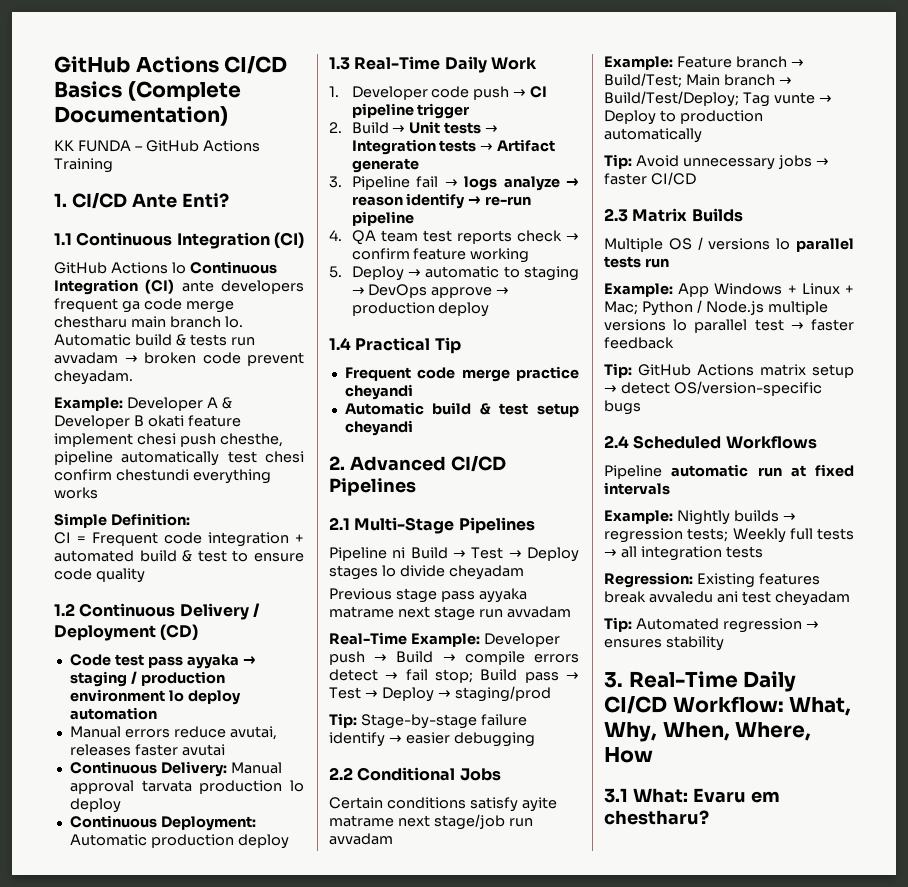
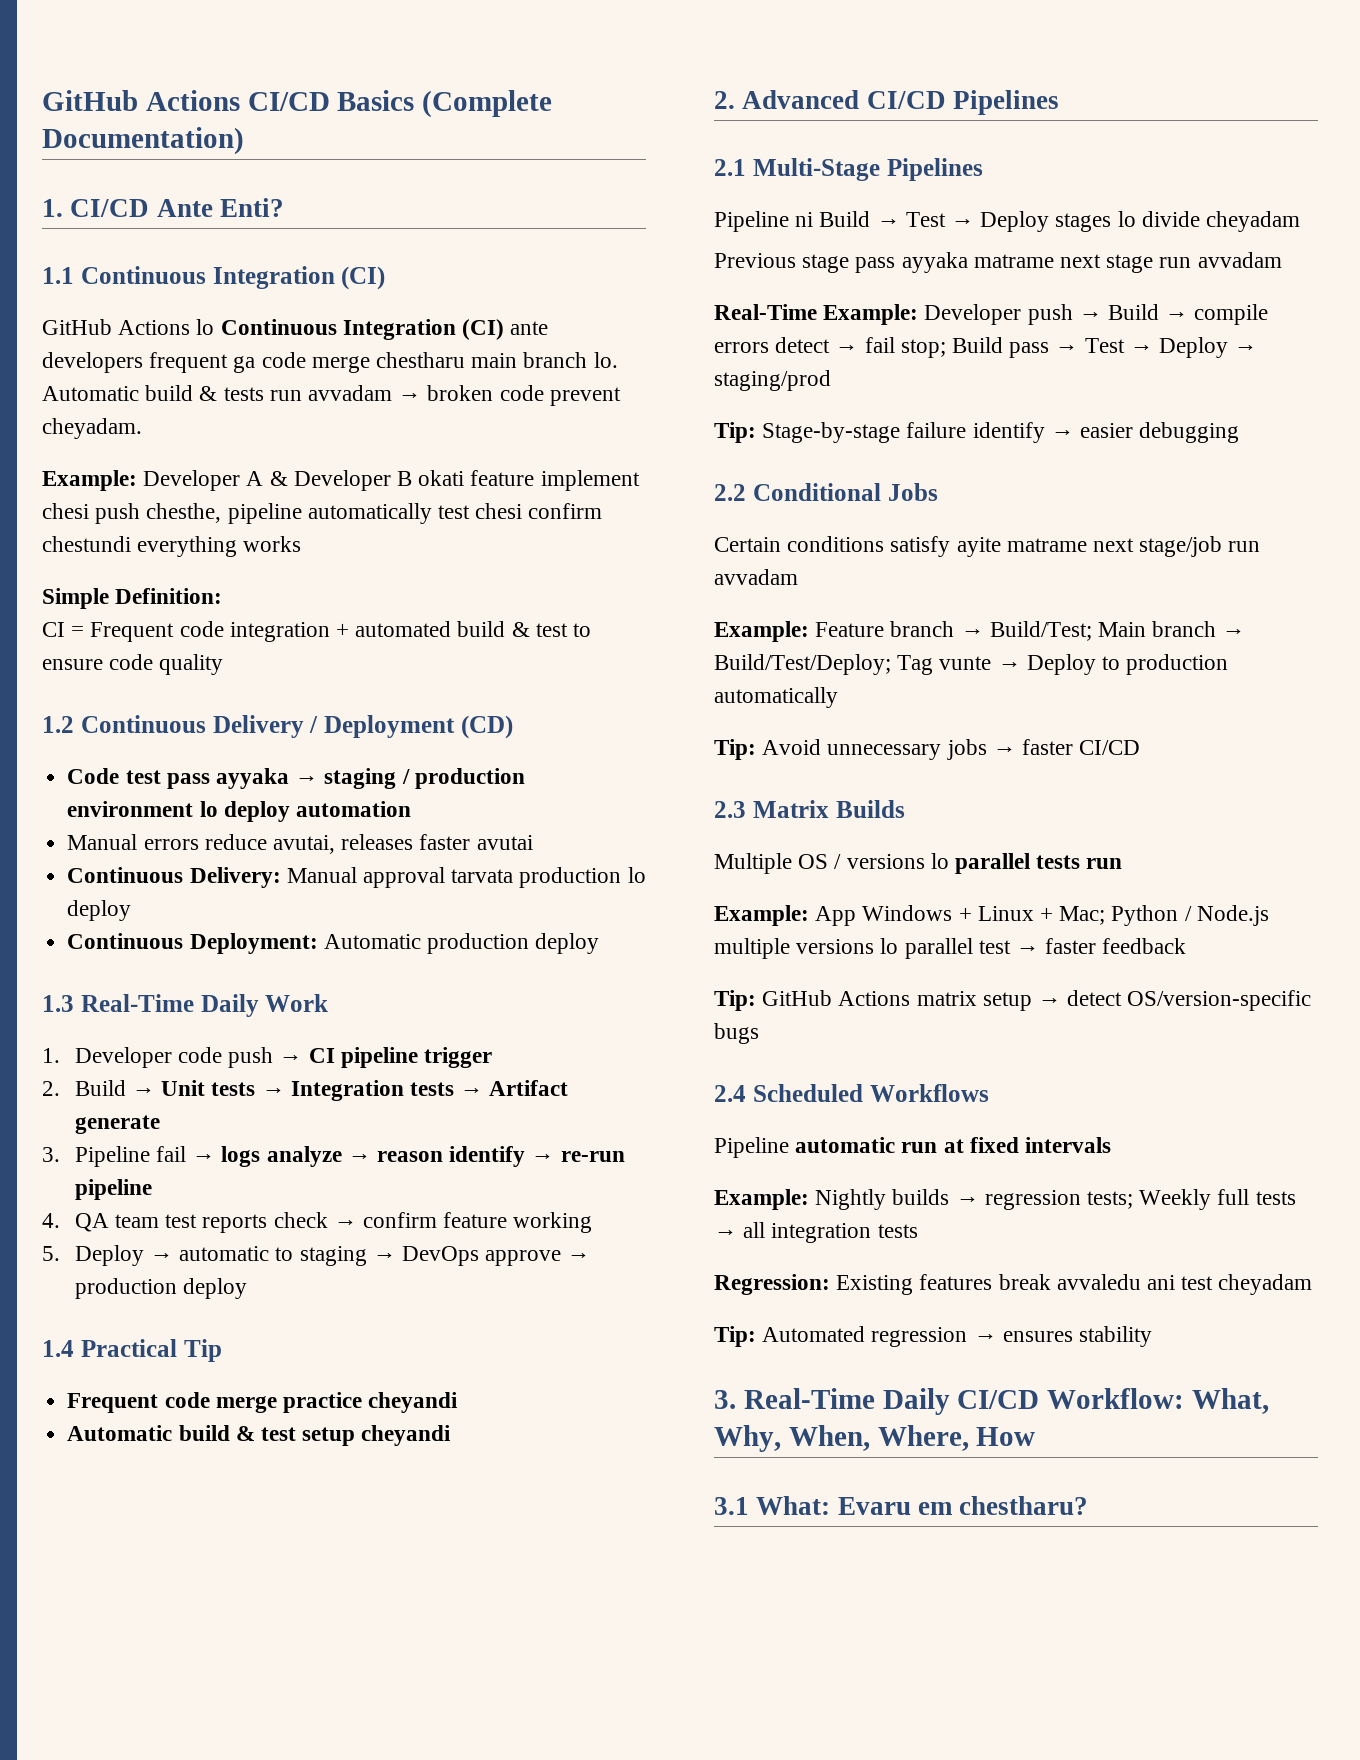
- KK FUNDA – GitHub Actions Training

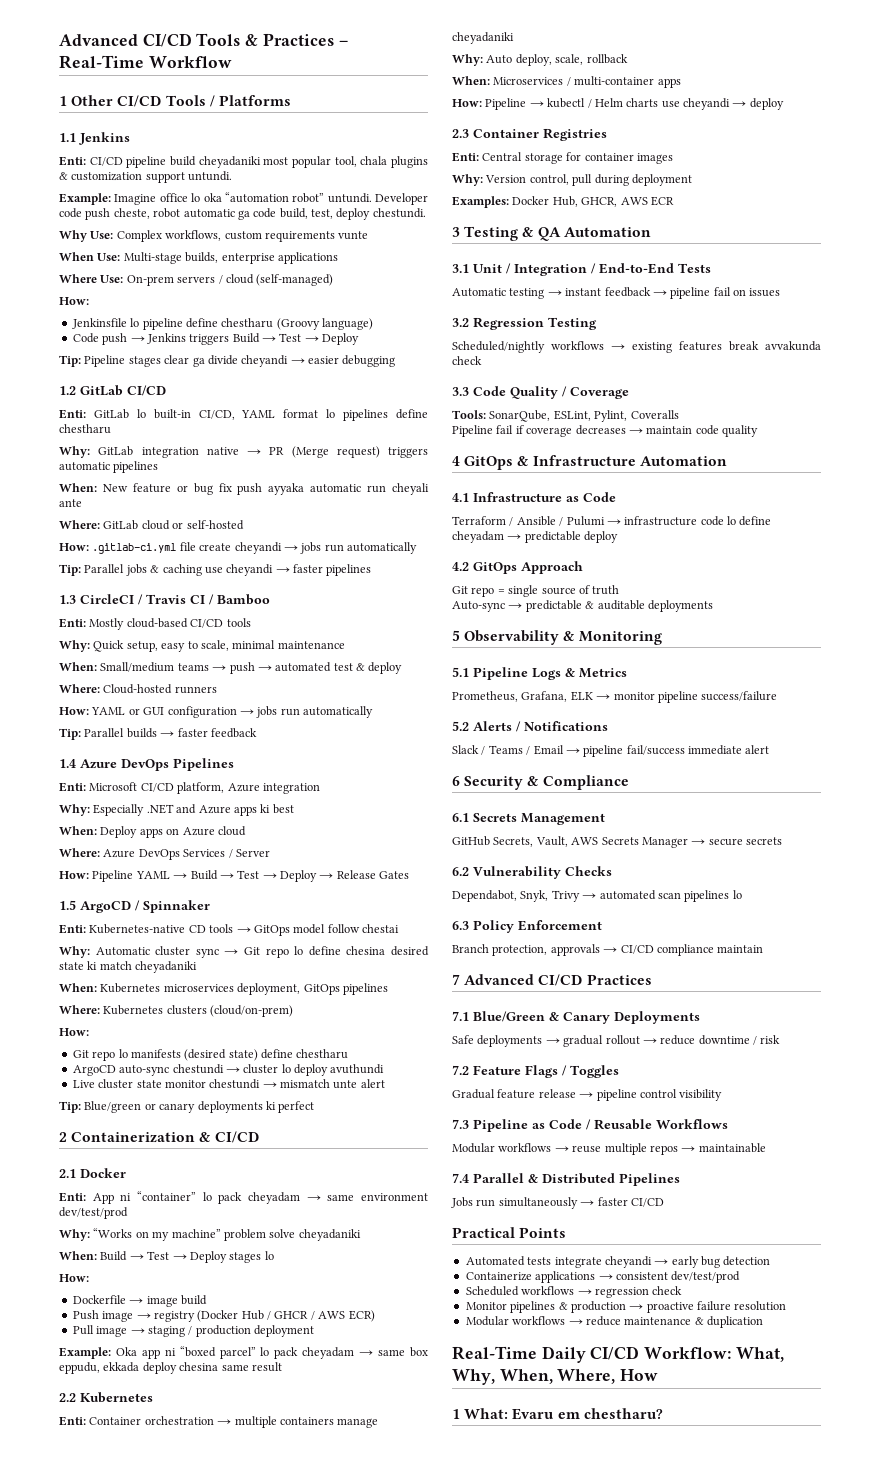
- GitHub Actions CI/CD Basics (Complete Documentation)
- 1. CI/CD Ante Enti?
- 1.1 Continuous Integration (CI)
- GitHub Actions lo Continuous Integration (CI) ante developers frequent ga code merge chestharu main branch lo. Automatic build & tests run avvadam → broken code prevent cheyadam.
- Example: Developer A & Developer B okati feature implement chesi push chesthe, pipeline automatically test chesi confirm chestundi everything works
- Simple Definition:
- CI = Frequent code integration + automated build & test to ensure code quality
- 1.2 Continuous Delivery / Deployment (CD)
- Code test pass ayyaka → staging / production environment lo deploy automation
- Manual errors reduce avutai, releases faster avutai
- Continuous Delivery: Manual approval tarvata production lo deploy
- Continuous Deployment: Automatic production deploy
- 1.3 Real-Time Daily Work
- 1. Developer code push → CI pipeline trigger
- 2. Build → Unit tests → Integration tests → Artifact generate
- 3. Pipeline fail → logs analyze → reason identify → re-run pipeline
- 4. QA team test reports check → confirm feature working
- 5. Deploy → automatic to staging → DevOps approve → production deploy
- 1.4 Practical Tip
- Frequent code merge practice cheyandi
- Automatic build & test setup cheyandi
- 2. Advanced CI/CD Pipelines
+ Advanced CI/CD Tools & Practices – Real-Time Workflow
+ 1 Other CI/CD Tools / Platforms
+ 1.1 Jenkins
+ Enti: CI/CD pipeline build cheyadaniki most popular tool, chala plugins & customization support untundi.
+ Example: Imagine office lo oka “automation robot” untundi. Developer code push cheste, robot automatic ga code build, test, deploy chestundi.
+ Why Use: Complex workflows, custom requirements vunte
+ When Use: Multi-stage builds, enterprise applications
+ Where Use: On-prem servers / cloud (self-managed)
+ How:
+ Jenkinsfile lo pipeline define chestharu (Groovy language)
+ Code push → Jenkins triggers Build → Test → Deploy
+ Tip: Pipeline stages clear ga divide cheyandi → easier debugging
+ 1.2 GitLab CI/CD
+ Enti: GitLab lo built-in CI/CD, YAML format lo pipelines define chestharu
+ Why: GitLab integration native → PR (Merge request) triggers automatic pipelines
+ When: New feature or bug fix push ayyaka automatic run cheyali ante
+ Where: GitLab cloud or self-hosted
+ How: .gitlab-ci.yml file create cheyandi → jobs run automatically
+ Tip: Parallel jobs & caching use cheyandi → faster pipelines
+ 1.3 CircleCI / Travis CI / Bamboo
+ Enti: Mostly cloud-based CI/CD tools
+ Why: Quick setup, easy to scale, minimal maintenance
+ When: Small/medium teams → push → automated test & deploy
+ Where: Cloud-hosted runners
+ How: YAML or GUI configuration → jobs run automatically
+ Tip: Parallel builds → faster feedback
+ 1.4 Azure DevOps Pipelines
+ Enti: Microsoft CI/CD platform, Azure integration
+ Why: Especially .NET and Azure apps ki best
+ When: Deploy apps on Azure cloud
+ Where: Azure DevOps Services / Server
+ How: Pipeline YAML → Build → Test → Deploy → Release Gates
+ 1.5 ArgoCD / Spinnaker
+ Enti: Kubernetes-native CD tools → GitOps model follow chestai
+ Why: Automatic cluster sync → Git repo lo define chesina desired state ki match cheyadaniki
+ When: Kubernetes microservices deployment, GitOps pipelines
+ Where: Kubernetes clusters (cloud/on-prem)
+ How:
+ Git repo lo manifests (desired state) define chestharu
+ ArgoCD auto-sync chestundi → cluster lo deploy avuthundi
+ Live cluster state monitor chestundi → mismatch unte alert
+ Tip: Blue/green or canary deployments ki perfect
+ 2 Containerization & CI/CD
- 2.1 Multi-Stage Pipelines
- Pipeline ni Build → Test → Deploy stages lo divide cheyadam
- Previous stage pass ayyaka matrame next stage run avvadam
- Real-Time Example: Developer push → Build → compile errors detect → fail stop; Build pass → Test → Deploy → staging/prod
- Tip: Stage-by-stage failure identify → easier debugging
- 2.2 Conditional Jobs
- Certain conditions satisfy ayite matrame next stage/job run avvadam
- Example: Feature branch → Build/Test; Main branch → Build/Test/Deploy; Tag vunte → Deploy to production automatically
- Tip: Avoid unnecessary jobs → faster CI/CD
- 2.3 Matrix Builds
- Multiple OS / versions lo parallel tests run
- Example: App Windows + Linux + Mac; Python / Node.js multiple versions lo parallel test → faster feedback
- Tip: GitHub Actions matrix setup → detect OS/version-specific bugs
- 2.4 Scheduled Workflows
- Pipeline automatic run at fixed intervals
- Example: Nightly builds → regression tests; Weekly full tests → all integration tests
- Regression: Existing features break avvaledu ani test cheyadam
- Tip: Automated regression → ensures stability
- 3. Real-Time Daily CI/CD Workflow: What, Why, When, Where, How
+ 2.1 Docker
+ Enti: App ni “container” lo pack cheyadam → same environment dev/test/prod
+ Why: “Works on my machine” problem solve cheyadaniki
+ When: Build → Test → Deploy stages lo
+ How:
+ Dockerfile → image build
+ Push image → registry (Docker Hub / GHCR / AWS ECR)
+ Pull image → staging / production deployment
+ Example: Oka app ni “boxed parcel” lo pack cheyadam → same box eppudu, ekkada deploy chesina same result
+ 2.2 Kubernetes
+ Enti: Container orchestration → multiple containers manage cheyadaniki
+ Why: Auto deploy, scale, rollback
+ When: Microservices / multi-container apps
+ How: Pipeline → kubectl / Helm charts use cheyandi → deploy
+ 2.3 Container Registries
+ Enti: Central storage for container images
+ Why: Version control, pull during deployment
+ Examples: Docker Hub, GHCR, AWS ECR
+ 3 Testing & QA Automation
+ 3.1 Unit / Integration / End-to-End Tests
+ Automatic testing → instant feedback → pipeline fail on issues
+ 3.2 Regression Testing
+ Scheduled/nightly workflows → existing features break avvakunda check
+ 3.3 Code Quality / Coverage
+ Tools: SonarQube, ESLint, Pylint, Coveralls
+ Pipeline fail if coverage decreases → maintain code quality
+ 4 GitOps & Infrastructure Automation
+ 4.1 Infrastructure as Code
+ Terraform / Ansible / Pulumi → infrastructure code lo define cheyadam → predictable deploy
+ 4.2 GitOps Approach
+ Git repo = single source of truth
+ Auto-sync → predictable & auditable deployments
+ 5 Observability & Monitoring
+ 5.1 Pipeline Logs & Metrics
+ Prometheus, Grafana, ELK → monitor pipeline success/failure
+ 5.2 Alerts / Notifications
+ Slack / Teams / Email → pipeline fail/success immediate alert
+ 6 Security & Compliance
+ 6.1 Secrets Management
+ GitHub Secrets, Vault, AWS Secrets Manager → secure secrets
+ 6.2 Vulnerability Checks
+ Dependabot, Snyk, Trivy → automated scan pipelines lo
+ 6.3 Policy Enforcement
+ Branch protection, approvals → CI/CD compliance maintain
+ 7 Advanced CI/CD Practices
+ 7.1 Blue/Green & Canary Deployments
+ Safe deployments → gradual rollout → reduce downtime / risk
+ 7.2 Feature Flags / Toggles
+ Gradual feature release → pipeline control visibility
+ 7.3 Pipeline as Code / Reusable Workflows
+ Modular workflows → reuse multiple repos → maintainable
+ 7.4 Parallel & Distributed Pipelines
+ Jobs run simultaneously → faster CI/CD
+ Practical Points
+ Automated tests integrate cheyandi → early bug detection
+ Containerize applications → consistent dev/test/prod
+ Scheduled workflows → regression check
+ Monitor pipelines & production → proactive failure resolution
+ Modular workflows → reduce maintenance & duplication
+ Real-Time Daily CI/CD Workflow: What, Why, When, Where, How
- 3.1 What: Evaru em chestharu?
+ 1 What: Evaru em chestharu?

